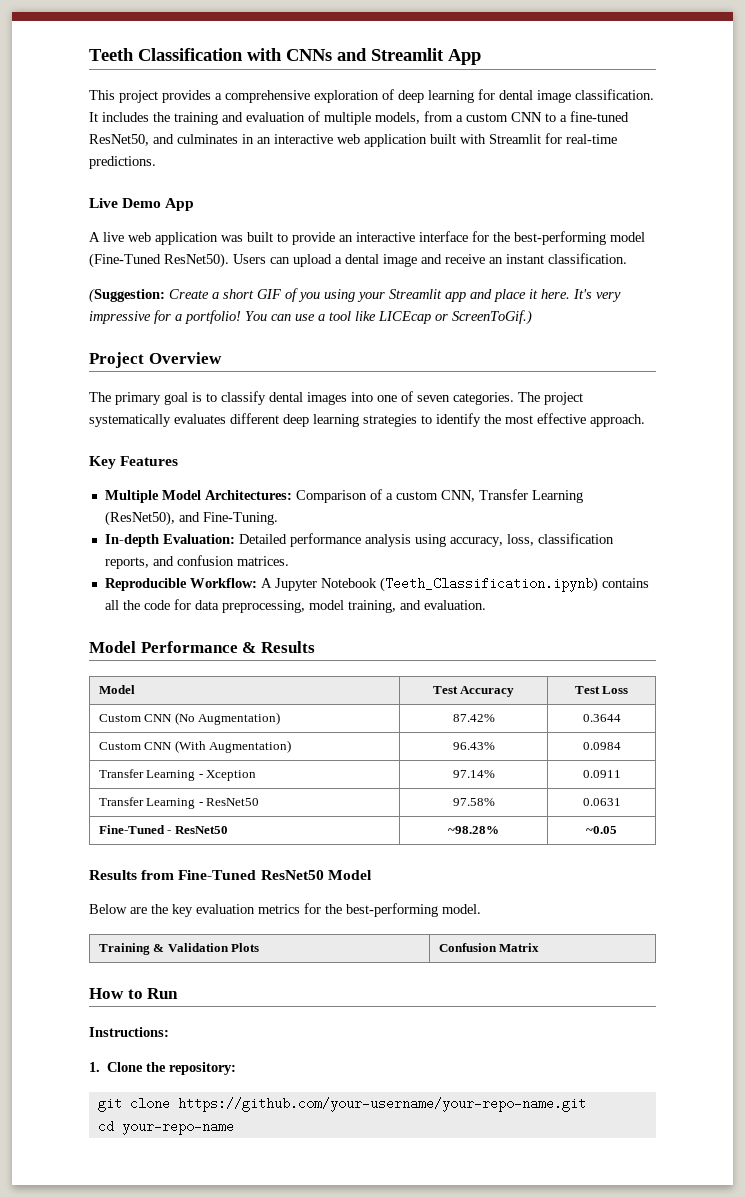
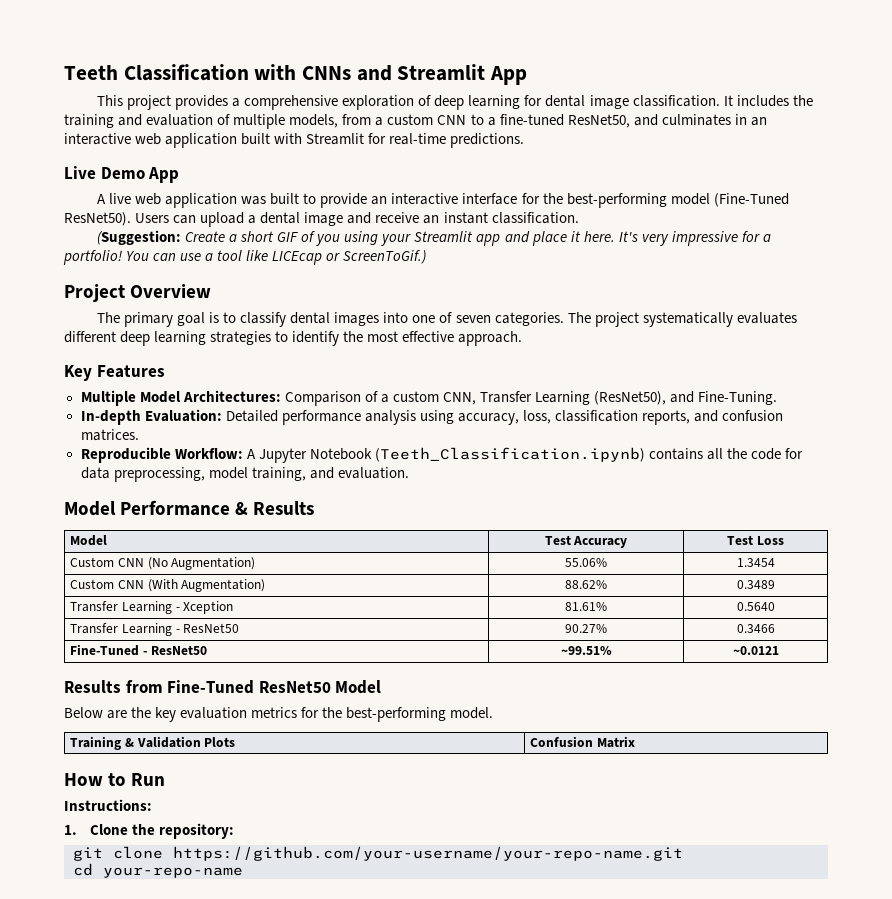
- Custom CNN (No Augmentation) | 87.42% | 0.3644
+ Custom CNN (No Augmentation) | 55.06% | 1.3454
- Custom CNN (With Augmentation) | 96.43% | 0.0984
+ Custom CNN (With Augmentation) | 88.62% | 0.3489
- Transfer Learning - Xception | 97.14% | 0.0911
+ Transfer Learning - Xception | 81.61% | 0.5640
- Transfer Learning - ResNet50 | 97.58% | 0.0631
+ Transfer Learning - ResNet50 | 90.27% | 0.3466
- Fine-Tuned - ResNet50 | ~98.28% | ~0.05
+ Fine-Tuned - ResNet50 | ~99.51% | ~0.0121

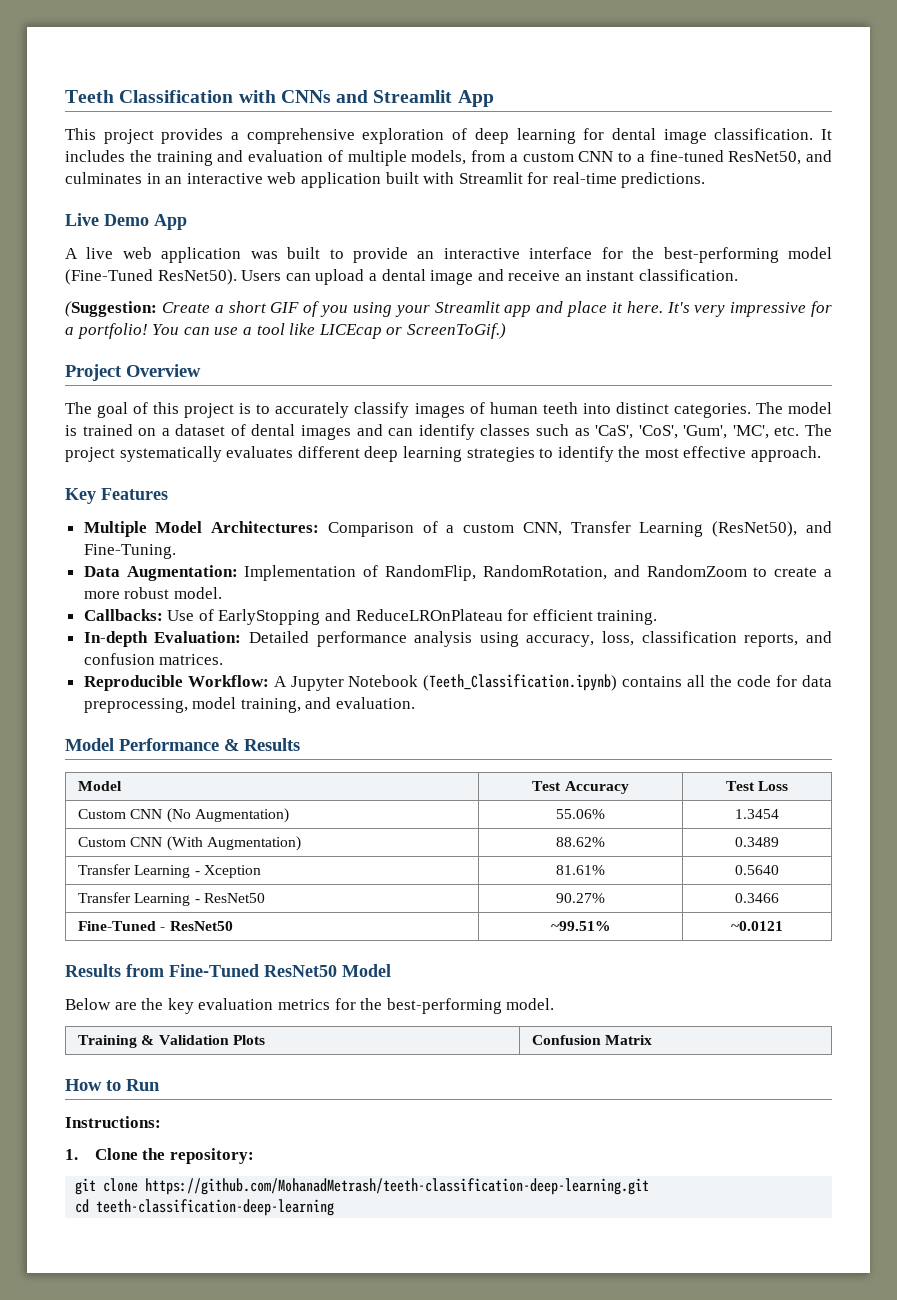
- The primary goal is to classify dental images into one of seven categories. The project systematically evaluates different deep learning strategies to identify the most effective approach.
+ The goal of this project is to accurately classify images of human teeth into distinct categories. The model is trained on a dataset of dental images and can identify classes such as 'CaS', 'CoS', 'Gum', 'MC', etc. The project systematically evaluates different deep learning strategies to identify the most effective approach.
+ Data Augmentation: Implementation of RandomFlip, RandomRotation, and RandomZoom to create a more robust model.
+ Callbacks: Use of EarlyStopping and ReduceLROnPlateau for efficient training.
- git clone https://github.com/your-username/your-repo-name.git
+ git clone https://github.com/MohanadMetrash/teeth-classification-deep-learning.git
- cd your-repo-name
+ cd teeth-classification-deep-learning

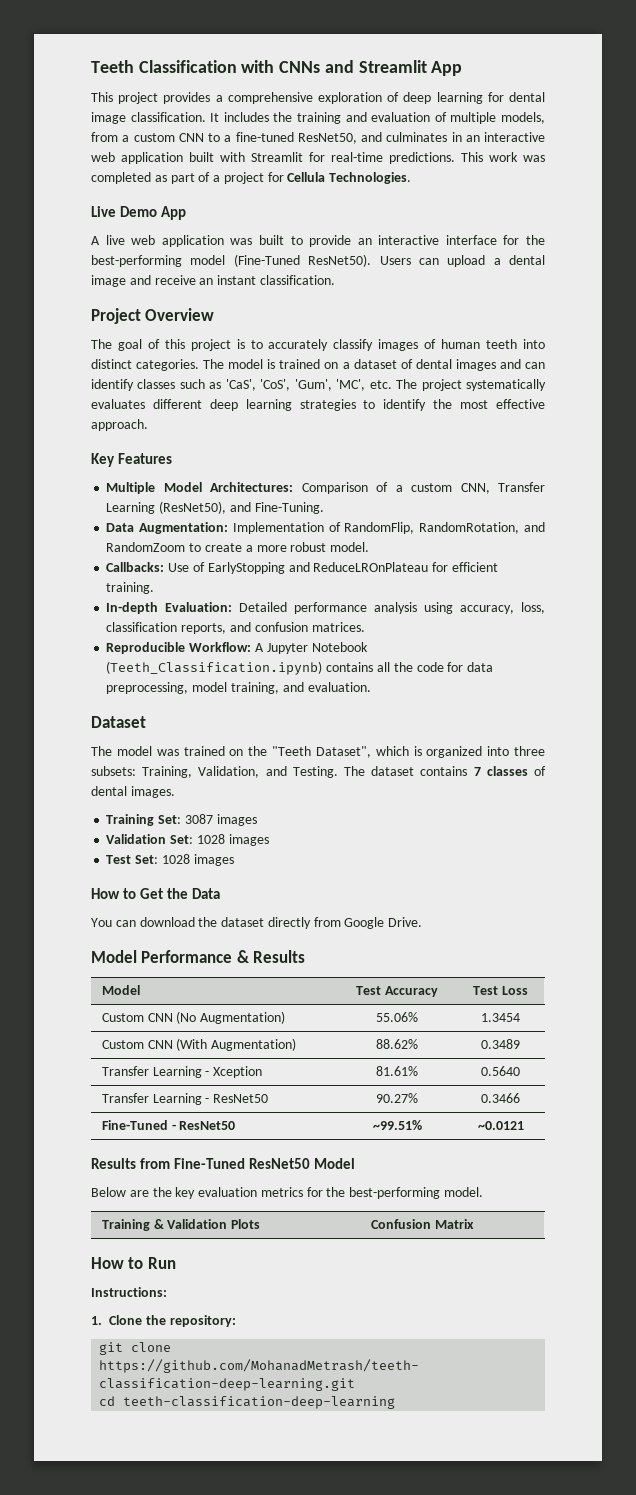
+ This work was completed as part of a project for Cellula Technologies.
- (Suggestion: Create a short GIF of you using your Streamlit app and place it here. It's very impressive for a portfolio! You can use a tool like LICEcap or ScreenToGif.)
+ Dataset
+ The model was trained on the "Teeth Dataset", which is organized into three subsets: Training, Validation, and Testing. The dataset contains 7 classes of dental images.
+ Training Set: 3087 images
+ Validation Set: 1028 images
+ Test Set: 1028 images
+ How to Get the Data
+ You can download the dataset directly from Google Drive.

